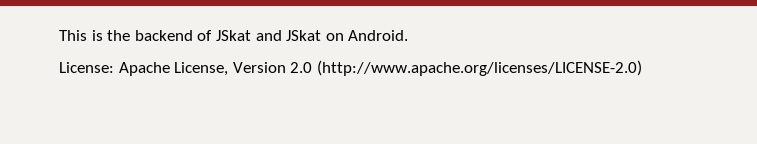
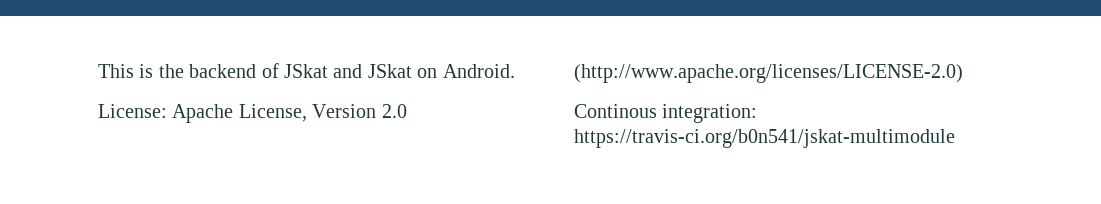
+ Continous integration: https://travis-ci.org/b0n541/jskat-multimodule

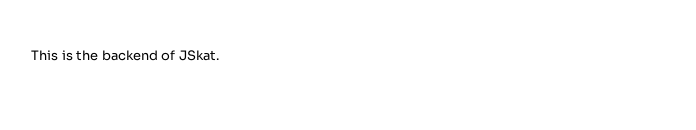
- This is the backend of JSkat and JSkat on Android.
- License: Apache License, Version 2.0 (http://www.apache.org/licenses/LICENSE-2.0)
- Continous integration: https://travis-ci.org/b0n541/jskat-multimodule
+ This is the backend of JSkat.

